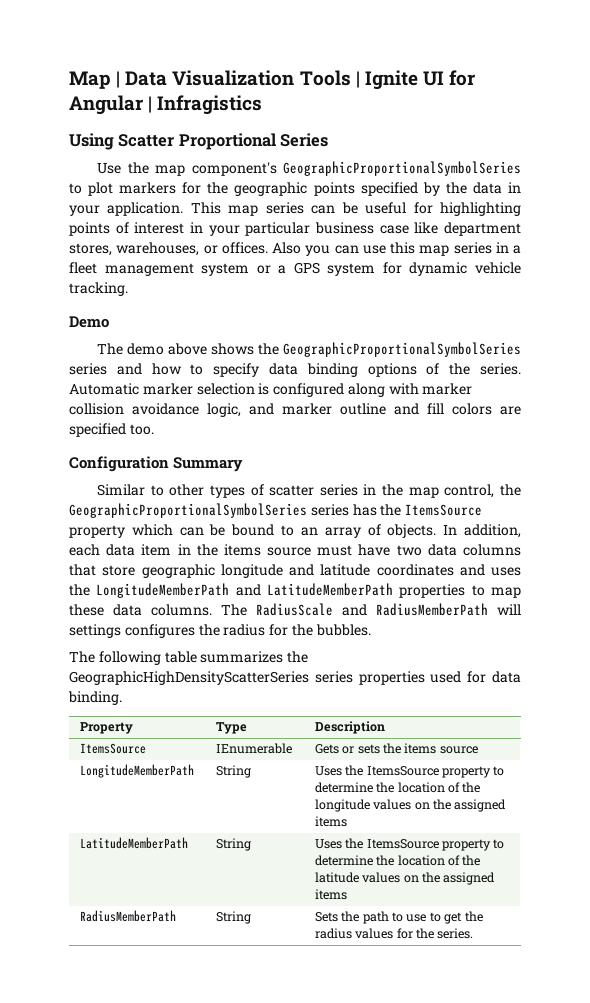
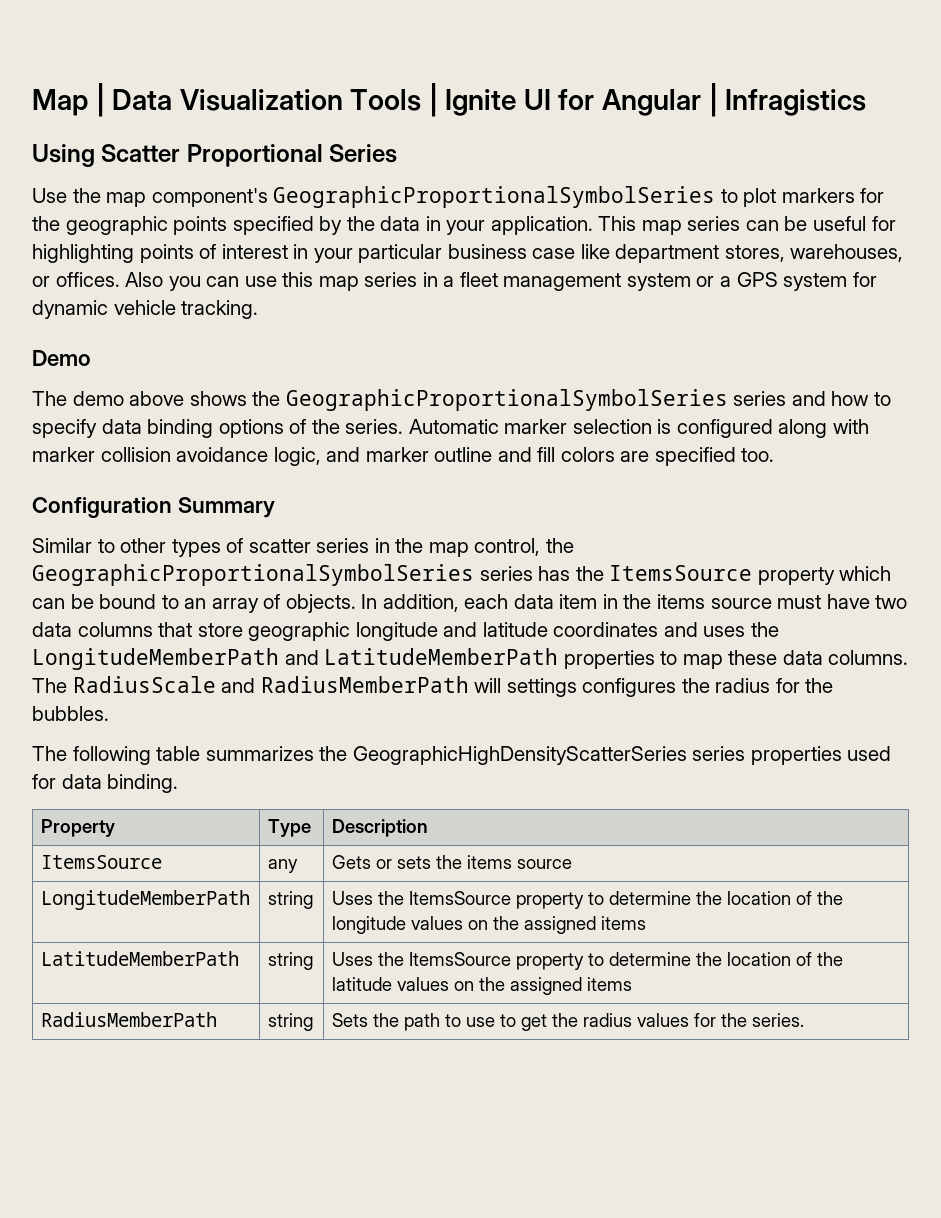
- ItemsSource | IEnumerable | Gets or sets the items source
+ ItemsSource | any | Gets or sets the items source
- LongitudeMemberPath | String | Uses the ItemsSource property to determine the location of the longitude values on the assigned items
+ LongitudeMemberPath | string | Uses the ItemsSource property to determine the location of the longitude values on the assigned items
- LatitudeMemberPath | String | Uses the ItemsSource property to determine the location of the latitude values on the assigned items
+ LatitudeMemberPath | string | Uses the ItemsSource property to determine the location of the latitude values on the assigned items
- RadiusMemberPath | String | Sets the path to use to get the radius values for the series.
+ RadiusMemberPath | string | Sets the path to use to get the radius values for the series.

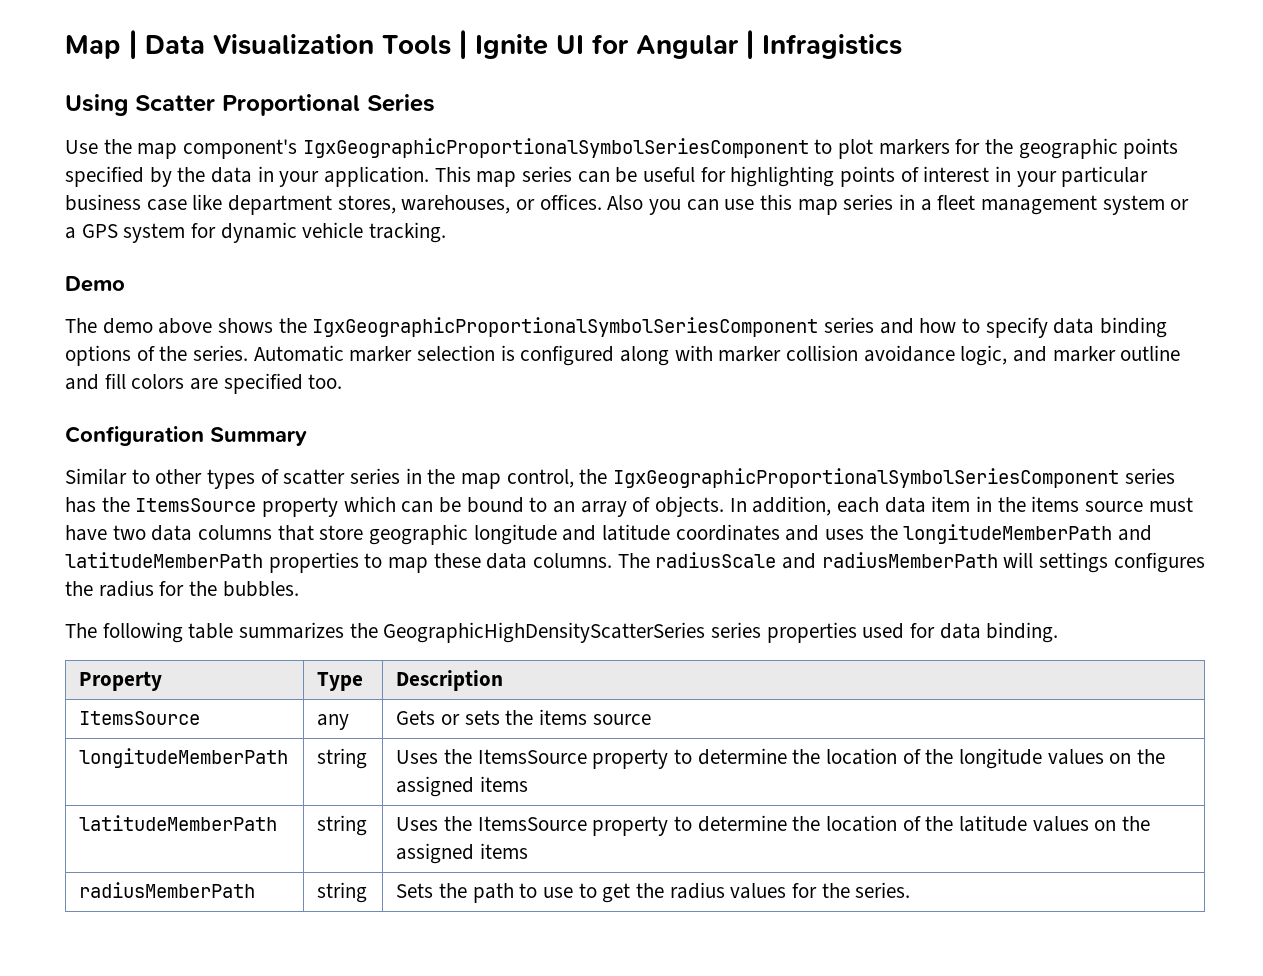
- Use the map component's GeographicProportionalSymbolSeries to plot markers for the geographic points specified by the data in your application.
+ Use the map component's IgxGeographicProportionalSymbolSeriesComponent to plot markers for the geographic points specified by the data in your application.
- The demo above shows the GeographicProportionalSymbolSeries series and how to specify data binding options of the series.
+ The demo above shows the IgxGeographicProportionalSymbolSeriesComponent series and how to specify data binding options of the series.
- Similar to other types of scatter series in the map control, the GeographicProportionalSymbolSeries series has the ItemsSource property which can be bound to an array of objects.
+ Similar to other types of scatter series in the map control, the IgxGeographicProportionalSymbolSeriesComponent series has the ItemsSource property which can be bound to an array of objects.
- In addition, each data item in the items source must have two data columns that store geographic longitude and latitude coordinates and uses the LongitudeMemberPath and LatitudeMemberPath properties to map these data columns.
+ In addition, each data item in the items source must have two data columns that store geographic longitude and latitude coordinates and uses the longitudeMemberPath and latitudeMemberPath properties to map these data columns.
- The RadiusScale and RadiusMemberPath will settings configures the radius for the bubbles.
+ The radiusScale and radiusMemberPath will settings configures the radius for the bubbles.
- LongitudeMemberPath | string | Uses the ItemsSource property to determine the location of the longitude values on the assigned items
+ longitudeMemberPath | string | Uses the ItemsSource property to determine the location of the longitude values on the assigned items
- LatitudeMemberPath | string | Uses the ItemsSource property to determine the location of the latitude values on the assigned items
+ latitudeMemberPath | string | Uses the ItemsSource property to determine the location of the latitude values on the assigned items
- RadiusMemberPath | string | Sets the path to use to get the radius values for the series.
+ radiusMemberPath | string | Sets the path to use to get the radius values for the series.

